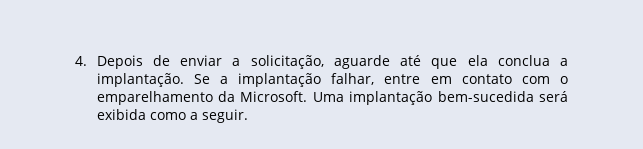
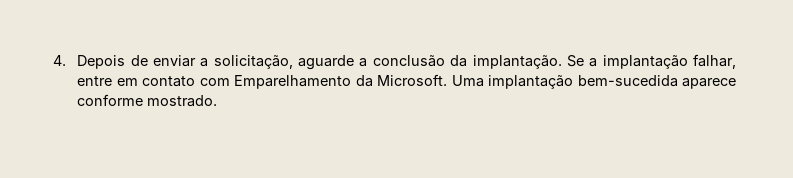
- 4. Depois de enviar a solicitação, aguarde até que ela conclua a implantação.
+ 4. Depois de enviar a solicitação, aguarde a conclusão da implantação.
- Se a implantação falhar, entre em contato com o emparelhamento da Microsoft.
+ Se a implantação falhar, entre em contato com Emparelhamento da Microsoft.
- Uma implantação bem-sucedida será exibida como a seguir.
+ Uma implantação bem-sucedida aparece conforme mostrado.

